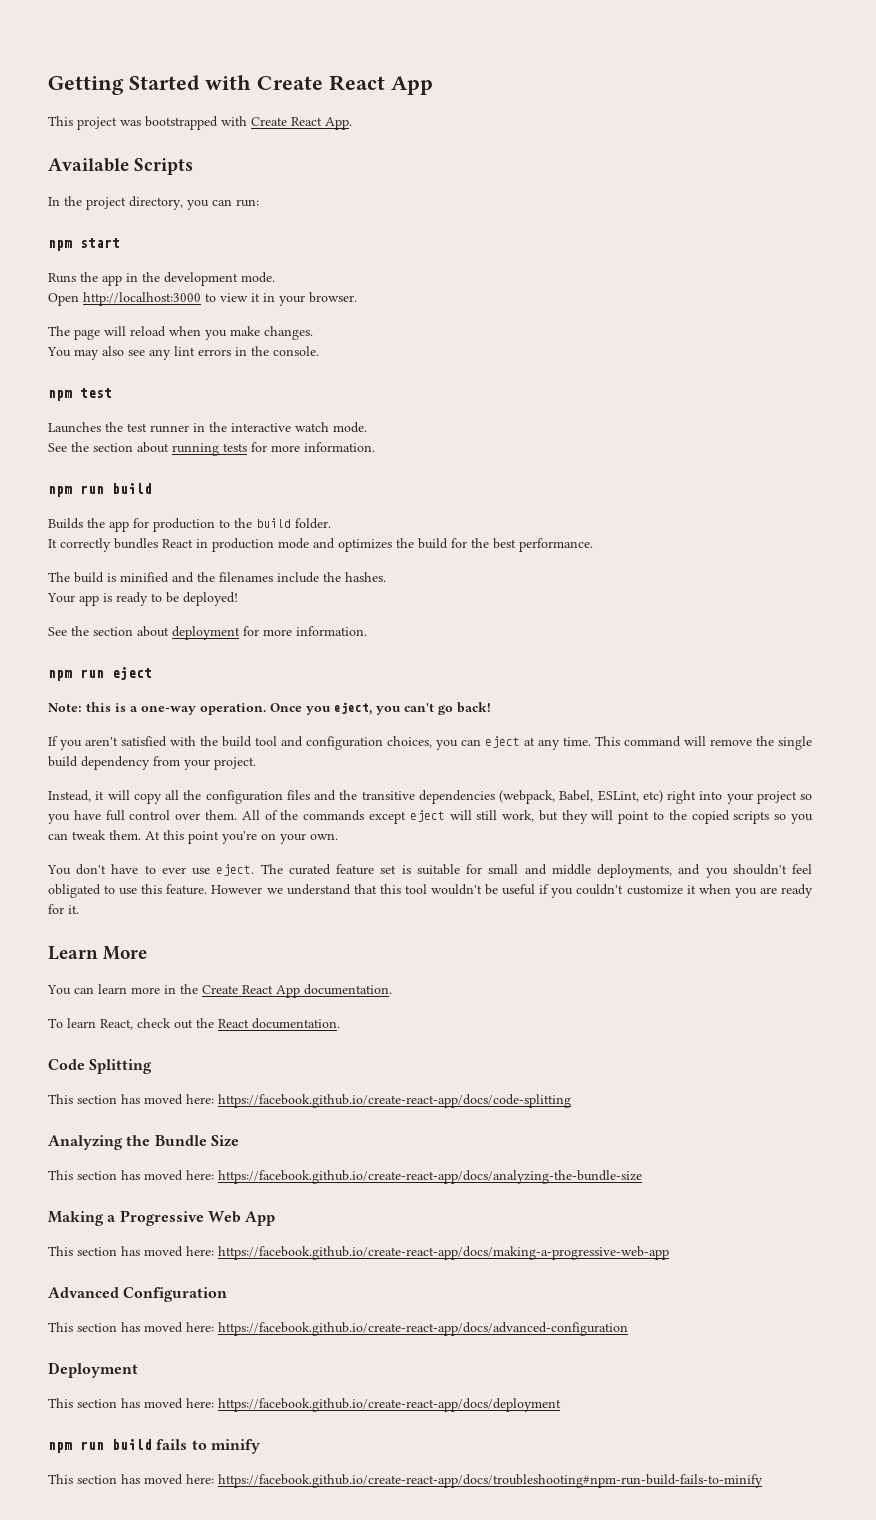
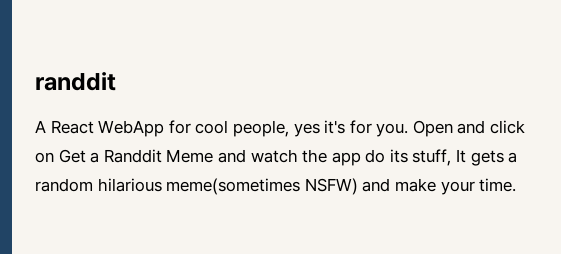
- Getting Started with Create React App
- This project was bootstrapped with Create React App.
- Available Scripts
- In the project directory, you can run:
- npm start
- Runs the app in the development mode.
- Open http://localhost:3000 to view it in your browser.
- The page will reload when you make changes.
- You may also see any lint errors in the console.
- npm test
- Launches the test runner in the interactive watch mode.
- See the section about running tests for more information.
- npm run build
- Builds the app for production to the build folder.
- It correctly bundles React in production mode and optimizes the build for the best performance.
- The build is minified and the filenames include the hashes.
- Your app is ready to be deployed!
- See the section about deployment for more information.
- npm run eject
- Note: this is a one-way operation. Once you eject, you can't go back!
- If you aren't satisfied with the build tool and configuration choices, you can eject at any time. This command will remove the single build dependency from your project.
- Instead, it will copy all the configuration files and the transitive dependencies (webpack, Babel, ESLint, etc) right into your project so you have full control over them. All of the commands except eject will still work, but they will point to the copied scripts so you can tweak them. At this point you're on your own.
- You don't have to ever use eject. The curated feature set is suitable for small and middle deployments, and you shouldn't feel obligated to use this feature. However we understand that this tool wouldn't be useful if you couldn't customize it when you are ready for it.
- Learn More
- You can learn more in the Create React App documentation.
- To learn React, check out the React documentation.
- Code Splitting
- This section has moved here: https://facebook.github.io/create-react-app/docs/code-splitting
- Analyzing the Bundle Size
- This section has moved here: https://facebook.github.io/create-react-app/docs/analyzing-the-bundle-size
- Making a Progressive Web App
- This section has moved here: https://facebook.github.io/create-react-app/docs/making-a-progressive-web-app
- Advanced Configuration
- This section has moved here: https://facebook.github.io/create-react-app/docs/advanced-configuration
- Deployment
- This section has moved here: https://facebook.github.io/create-react-app/docs/deployment
- npm run build fails to minify
- This section has moved here: https://facebook.github.io/create-react-app/docs/troubleshooting#npm-run-build-fails-to-minify
+ randdit
+ A React WebApp for cool people, yes it's for you. Open and click on Get a Randdit Meme and watch the app do its stuff, It gets a random hilarious meme(sometimes NSFW) and make your time.

